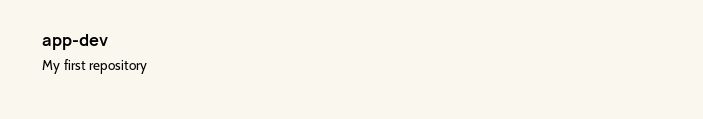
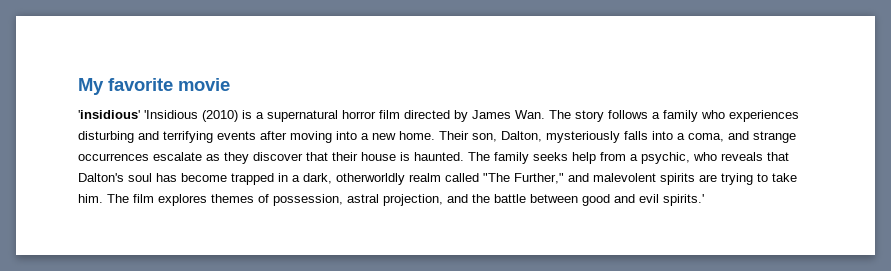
- app-dev
- My first repository
+ My favorite movie
+ 'insidious' 'Insidious (2010) is a supernatural horror film directed by James Wan. The story follows a family who experiences disturbing and terrifying events after moving into a new home. Their son, Dalton, mysteriously falls into a coma, and strange occurrences escalate as they discover that their house is haunted. The family seeks help from a psychic, who reveals that Dalton's soul has become trapped in a dark, otherworldly realm called "The Further," and malevolent spirits are trying to take him. The film explores themes of possession, astral projection, and the battle between good and evil spirits.'

